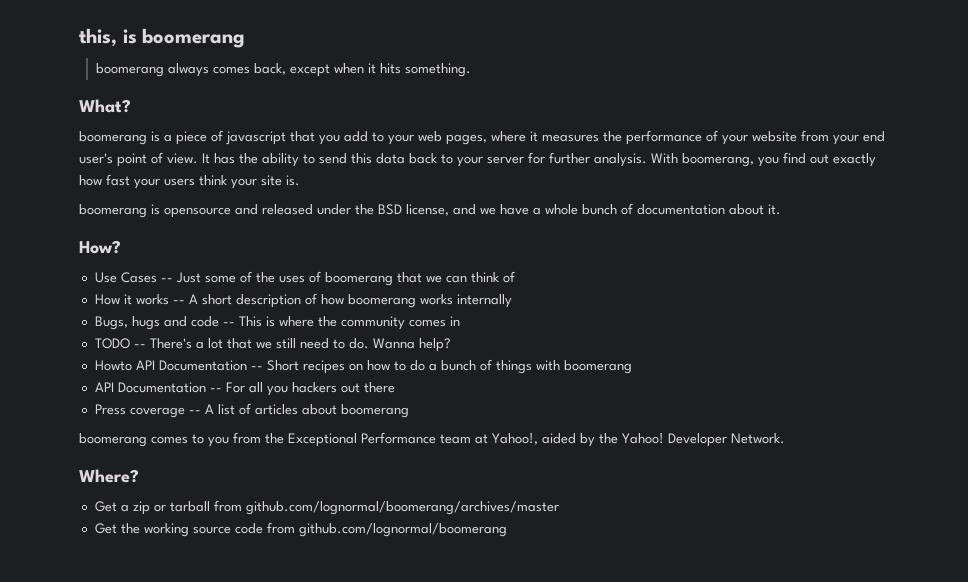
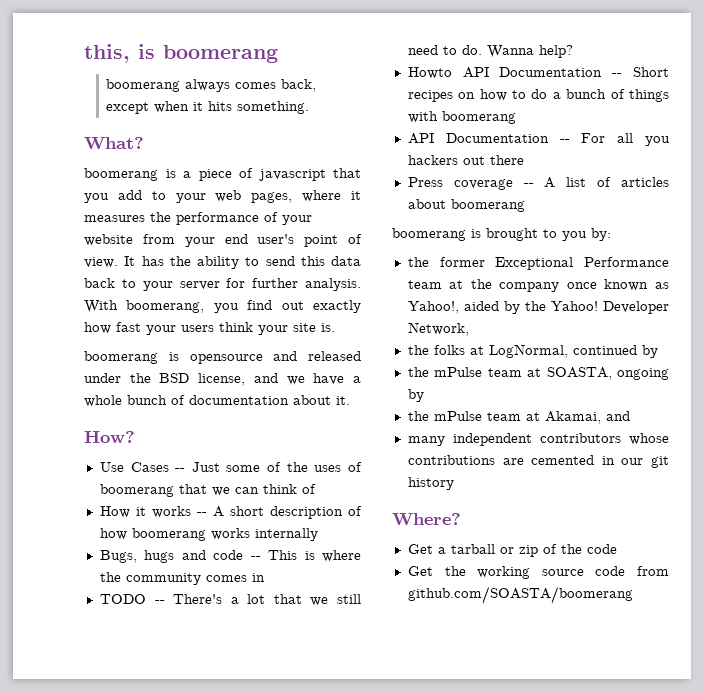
- boomerang comes to you from the Exceptional Performance team at Yahoo!, aided by the Yahoo!
+ boomerang is brought to you by:
+ the former Exceptional Performance team at the company once known as Yahoo!, aided by the Yahoo!
- Developer Network.
+ Developer Network,
+ the folks at LogNormal, continued by
+ the mPulse team at SOASTA, ongoing by
+ the mPulse team at Akamai, and
+ many independent contributors whose contributions are cemented in our git history
  Where?
- Get a zip or tarball from github.com/lognormal/boomerang/archives/master
+ Get a tarball or zip of the code
- Get the working source code from github.com/lognormal/boomerang
+ Get the working source code from github.com/SOASTA/boomerang

